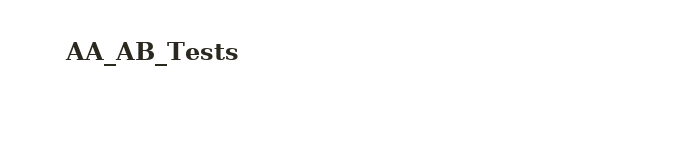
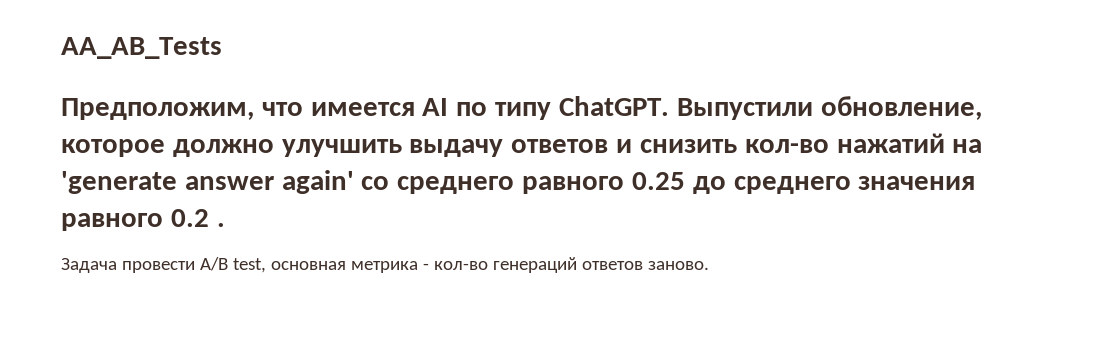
+ Предположим, что имеется AI по типу ChatGPT. Выпустили обновление, которое должно улучшить выдачу ответов и снизить кол-во нажатий на 'generate answer again' со среднего равного 0.25 до среднего значения равного 0.2 .
+ Задача провести A/B test, основная метрика - кол-во генераций ответов заново.

